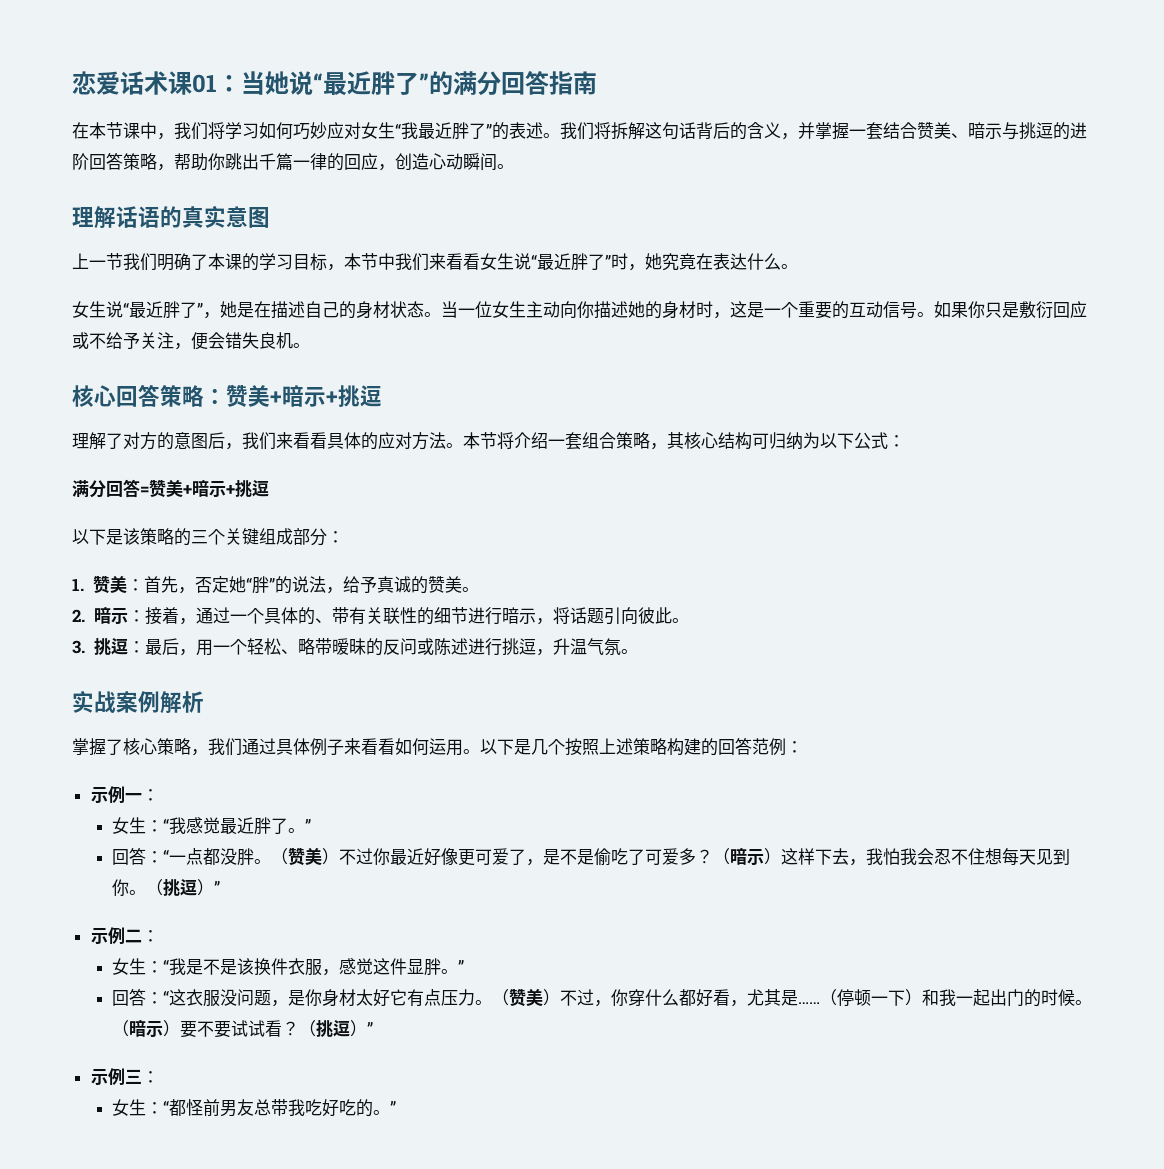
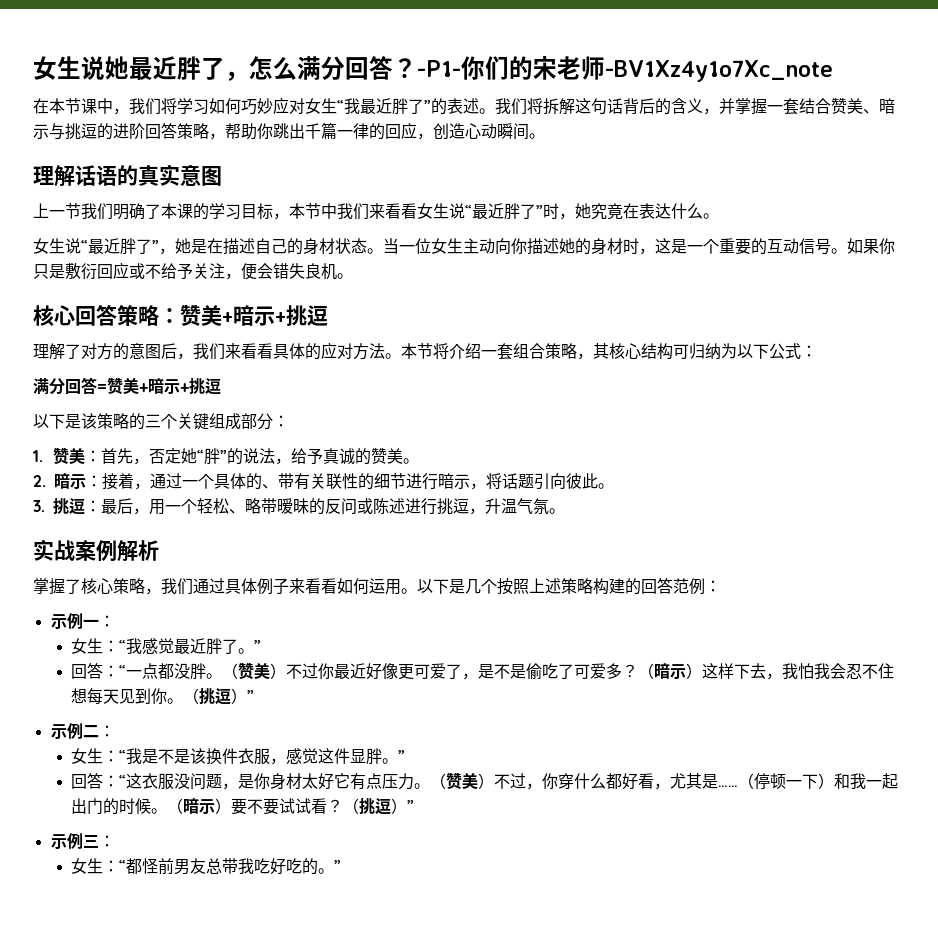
- 恋爱话术课01：当她说“最近胖了”的满分回答指南
+ 女生说她最近胖了，怎么满分回答？-P1-你们的宋老师-BV1Xz4y1o7Xc_note

